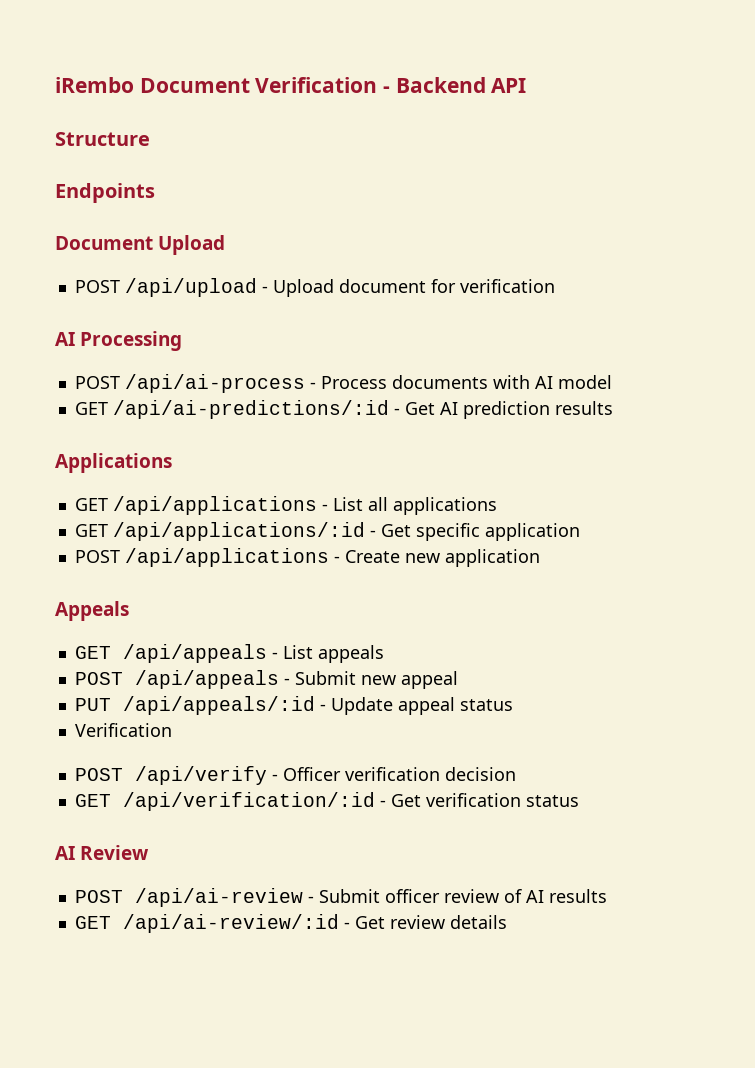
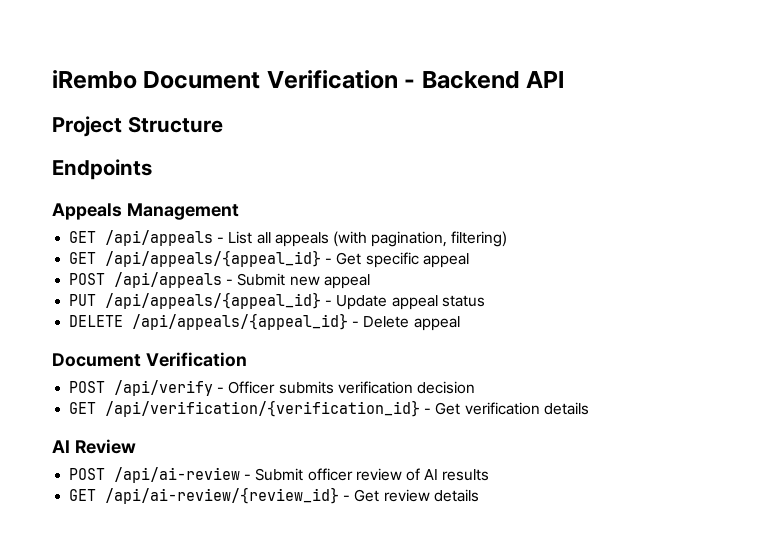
- Structure
+ Project Structure
- Document Upload
- POST /api/upload - Upload document for verification
- AI Processing
- POST /api/ai-process - Process documents with AI model
- GET /api/ai-predictions/:id - Get AI prediction results
- Applications
- GET /api/applications - List all applications
- GET /api/applications/:id - Get specific application
- POST /api/applications - Create new application
- Appeals
+ Appeals Management
- GET /api/appeals - List appeals
+ GET /api/appeals - List all appeals (with pagination, filtering)
+ GET /api/appeals/{appeal_id} - Get specific appeal
- PUT /api/appeals/:id - Update appeal status
- Verification
+ PUT /api/appeals/{appeal_id} - Update appeal status
+ DELETE /api/appeals/{appeal_id} - Delete appeal
+ Document Verification
- POST /api/verify - Officer verification decision
+ POST /api/verify - Officer submits verification decision
- GET /api/verification/:id - Get verification status
+ GET /api/verification/{verification_id} - Get verification details
- GET /api/ai-review/:id - Get review details
+ GET /api/ai-review/{review_id} - Get review details

